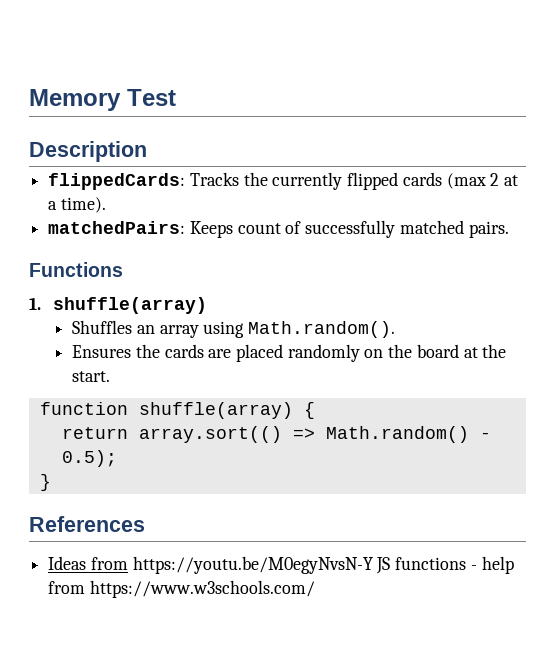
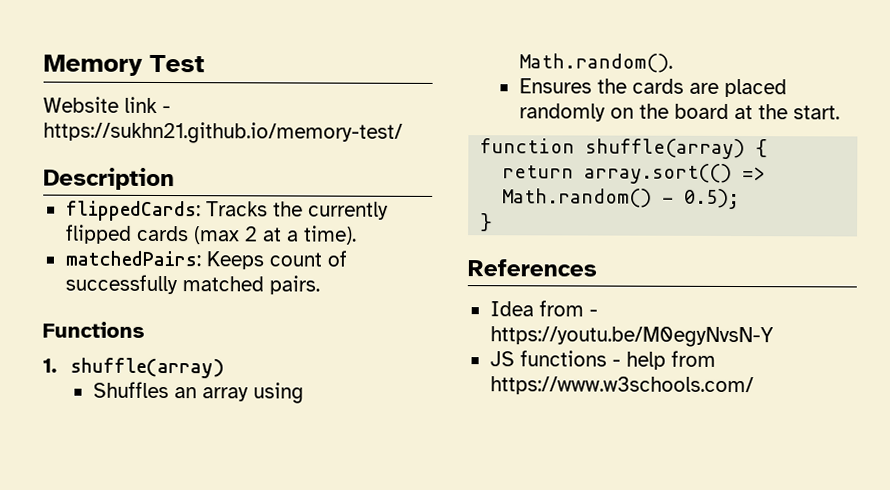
+ Website link - https://sukhn21.github.io/memory-test/
- Ideas from https://youtu.be/M0egyNvsN-Y JS functions - help from https://www.w3schools.com/
+ Idea from - https://youtu.be/M0egyNvsN-Y
+ JS functions - help from https://www.w3schools.com/

